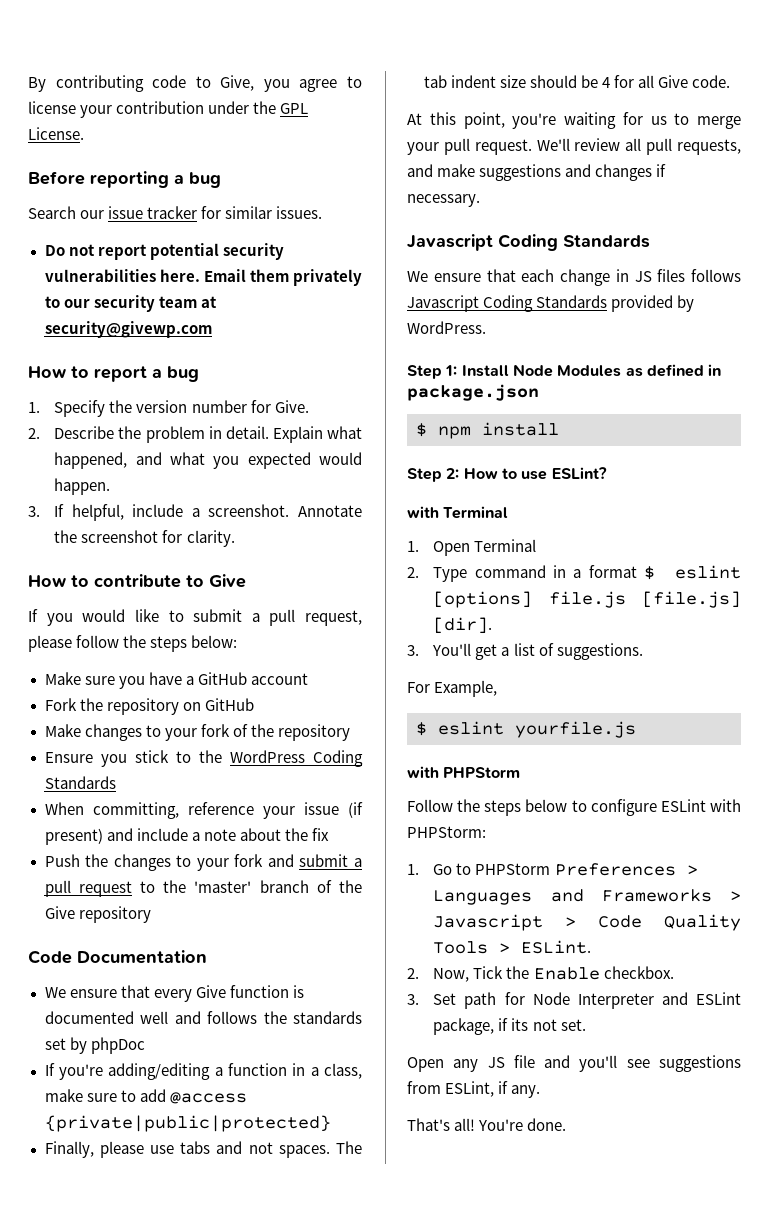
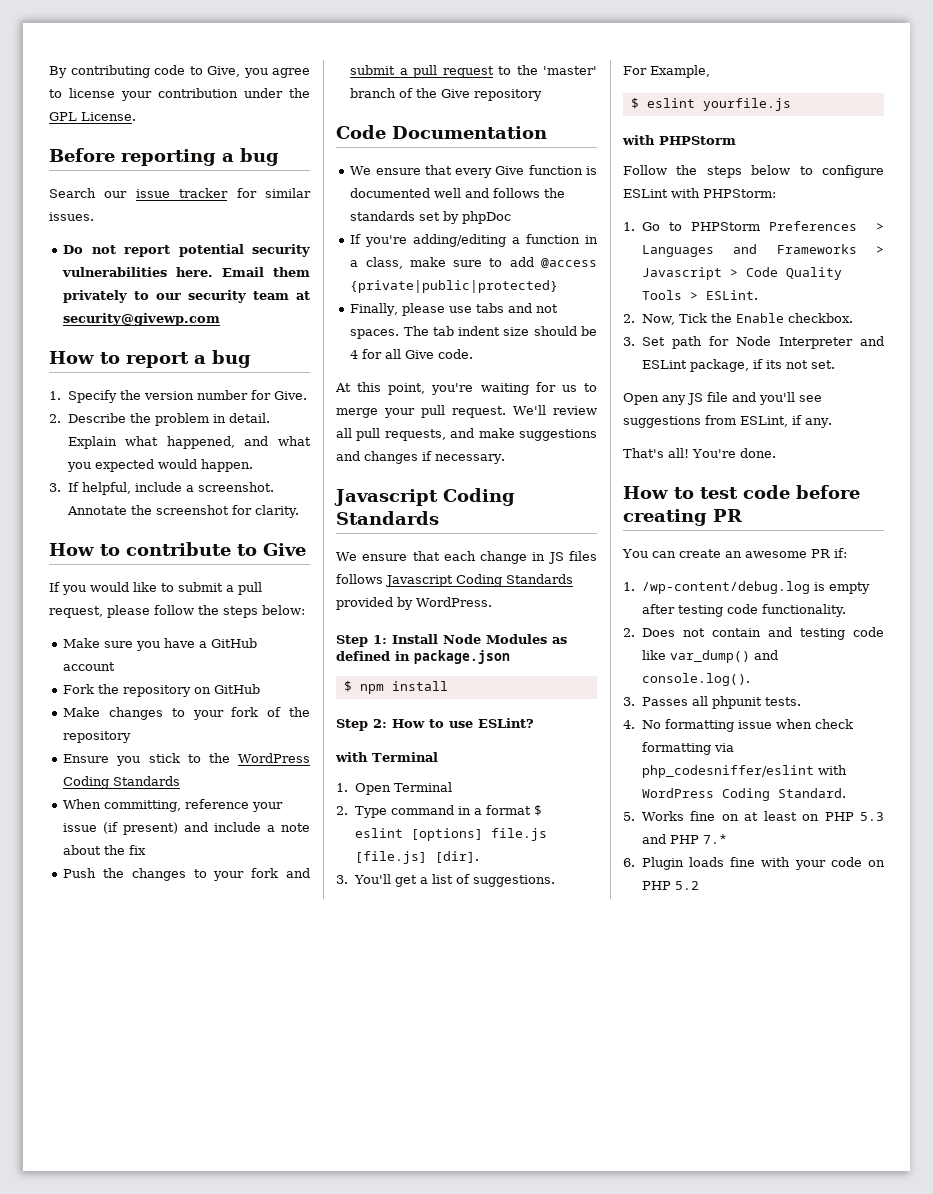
+ How to test code before creating PR
+ You can create an awesome PR if:
+ 1. /wp-content/debug.log is empty after testing code functionality.
+ 2. Does not contain and testing code like var_dump() and console.log().
+ 3. Passes all phpunit tests.
+ 4. No formatting issue when check formatting via php_codesniffer/eslint with WordPress Coding Standard.
+ 5. Works fine on at least on PHP 5.3 and PHP 7.*
+ 6. Plugin loads fine with your code on PHP 5.2

